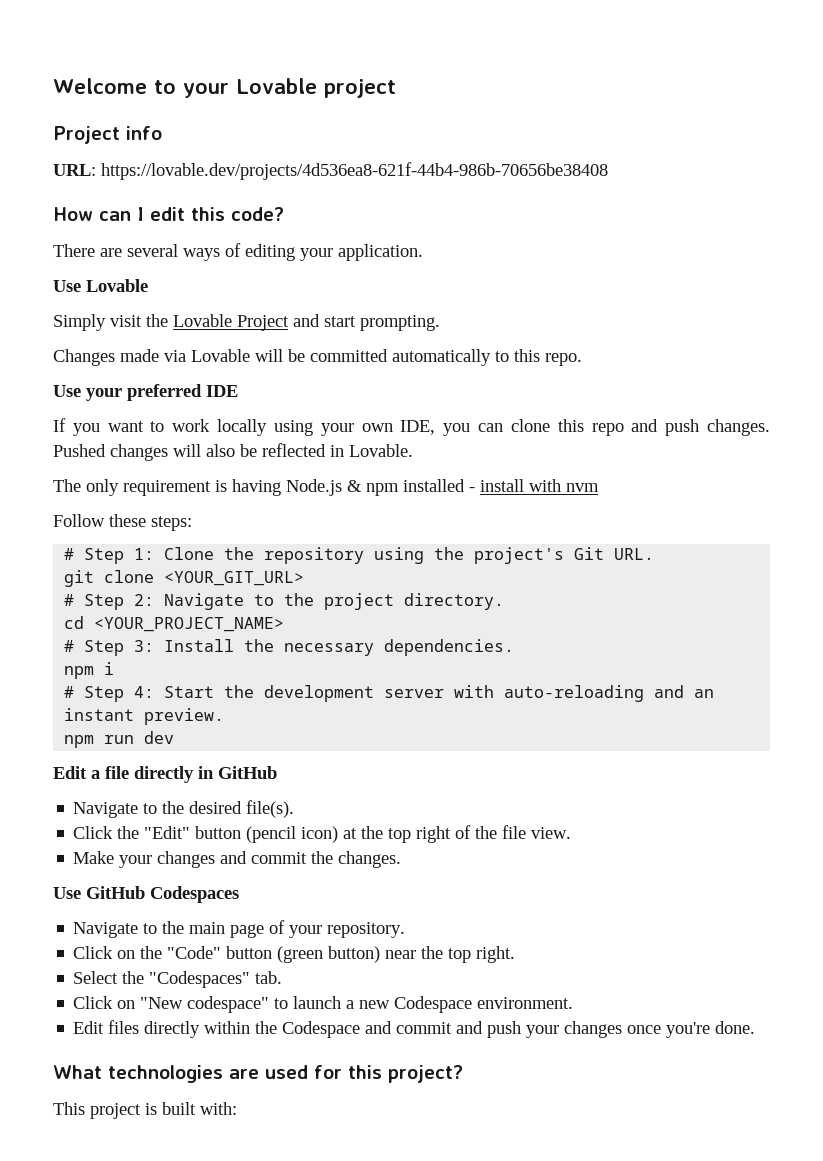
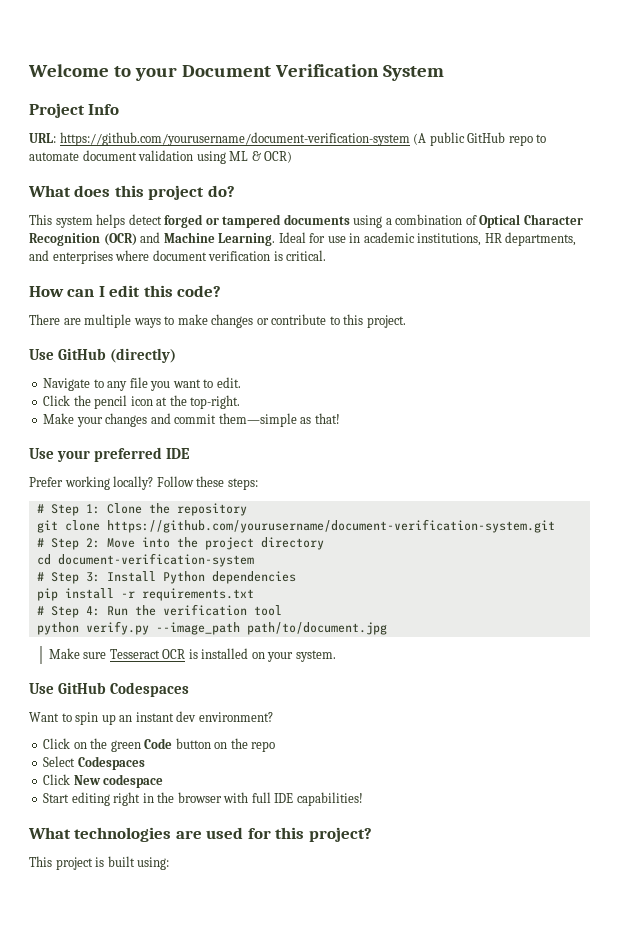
- Welcome to your Lovable project
- Project info
+ Welcome to your Document Verification System
+ Project Info
- URL: https://lovable.dev/projects/4d536ea8-621f-44b4-986b-70656be38408
+ URL: https://github.com/yourusername/document-verification-system (A public GitHub repo to automate document validation using ML & OCR)
+ What does this project do?
+ This system helps detect forged or tampered documents using a combination of Optical Character Recognition (OCR) and Machine Learning. Ideal for use in academic institutions, HR departments, and enterprises where document verification is critical.
- There are several ways of editing your application.
- Use Lovable
- Simply visit the Lovable Project and start prompting.
- Changes made via Lovable will be committed automatically to this repo.
+ There are multiple ways to make changes or contribute to this project.
+ Use GitHub (directly)
+ Navigate to any file you want to edit.
+ Click the pencil icon at the top-right.
+ Make your changes and commit them—simple as that!
  Use your preferred IDE
- If you want to work locally using your own IDE, you can clone this repo and push changes. Pushed changes will also be reflected in Lovable.
- The only requirement is having Node.js & npm installed - install with nvm
- Follow these steps:
+ Prefer working locally? Follow these steps:
- # Step 1: Clone the repository using the project's Git URL.
+ # Step 1: Clone the repository
- git clone <YOUR_GIT_URL>
+ git clone https://github.com/yourusername/document-verification-system.git
- # Step 2: Navigate to the project directory.
+ # Step 2: Move into the project directory
- cd <YOUR_PROJECT_NAME>
+ cd document-verification-system
- # Step 3: Install the necessary dependencies.
- npm i
- # Step 4: Start the development server with auto-reloading and an instant preview.
- npm run dev
- Edit a file directly in GitHub
- Navigate to the desired file(s).
- Click the "Edit" button (pencil icon) at the top right of the file view.
- Make your changes and commit the changes.
+ # Step 3: Install Python dependencies
+ pip install -r requirements.txt
+ # Step 4: Run the verification tool
+ python verify.py --image_path path/to/document.jpg
+ Make sure Tesseract OCR is installed on your system.
  Use GitHub Codespaces
- Navigate to the main page of your repository.
- Click on the "Code" button (green button) near the top right.
- Select the "Codespaces" tab.
- Click on "New codespace" to launch a new Codespace environment.
- Edit files directly within the Codespace and commit and push your changes once you're done.
+ Want to spin up an instant dev environment?
+ Click on the green Code button on the repo
+ Select Codespaces
+ Click New codespace
+ Start editing right in the browser with full IDE capabilities!
- This project is built with:
+ This project is built using:

